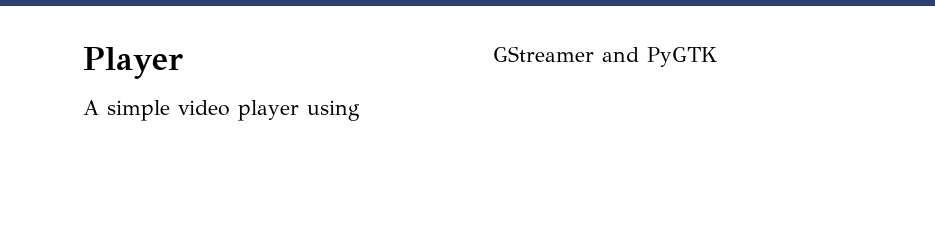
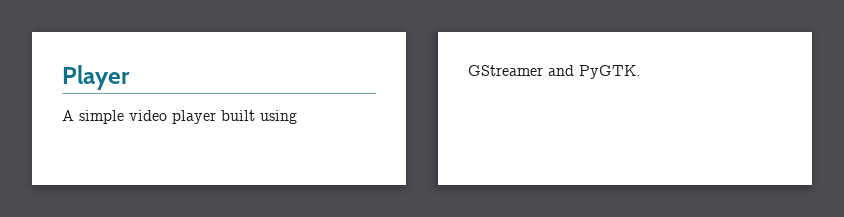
- A simple video player using GStreamer and PyGTK
+ A simple video player built using GStreamer and PyGTK.

